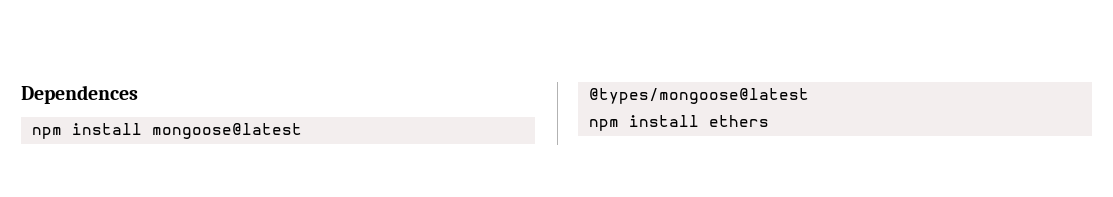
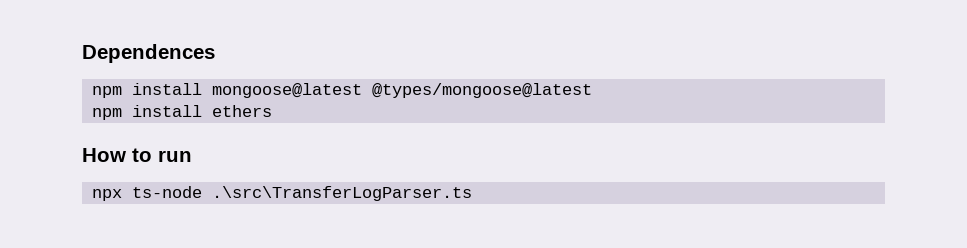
+ How to run
+ npx ts-node .\src\TransferLogParser.ts

